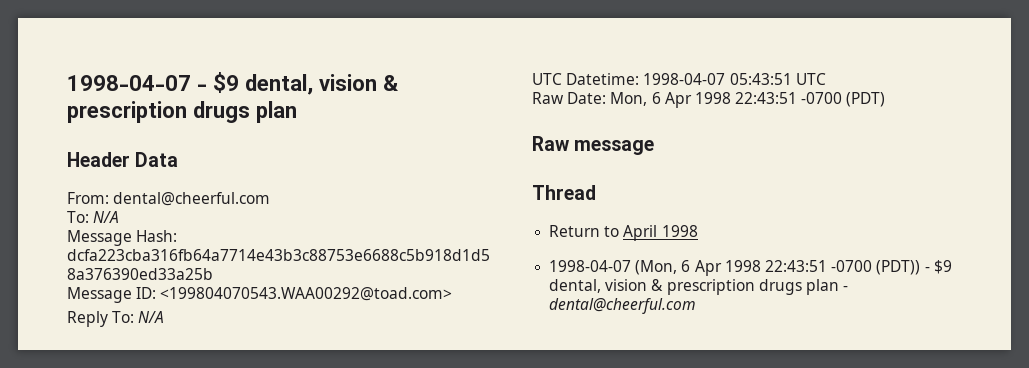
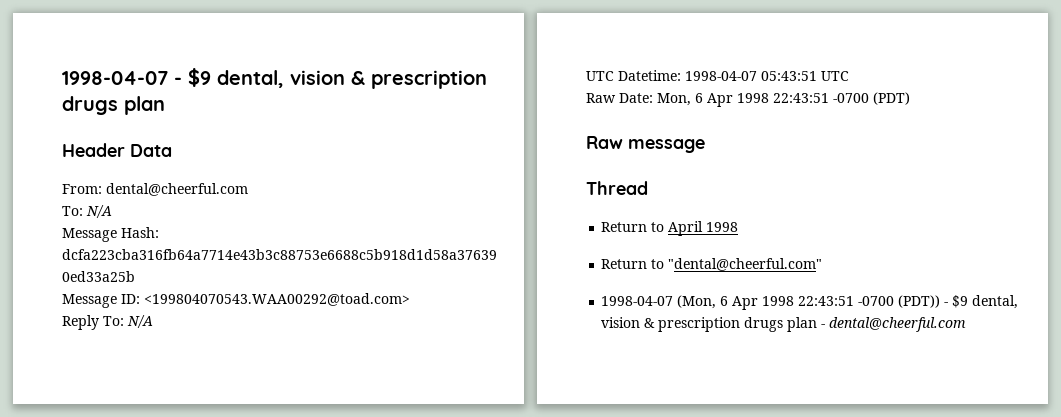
+ Return to "dental@cheerful.com"

